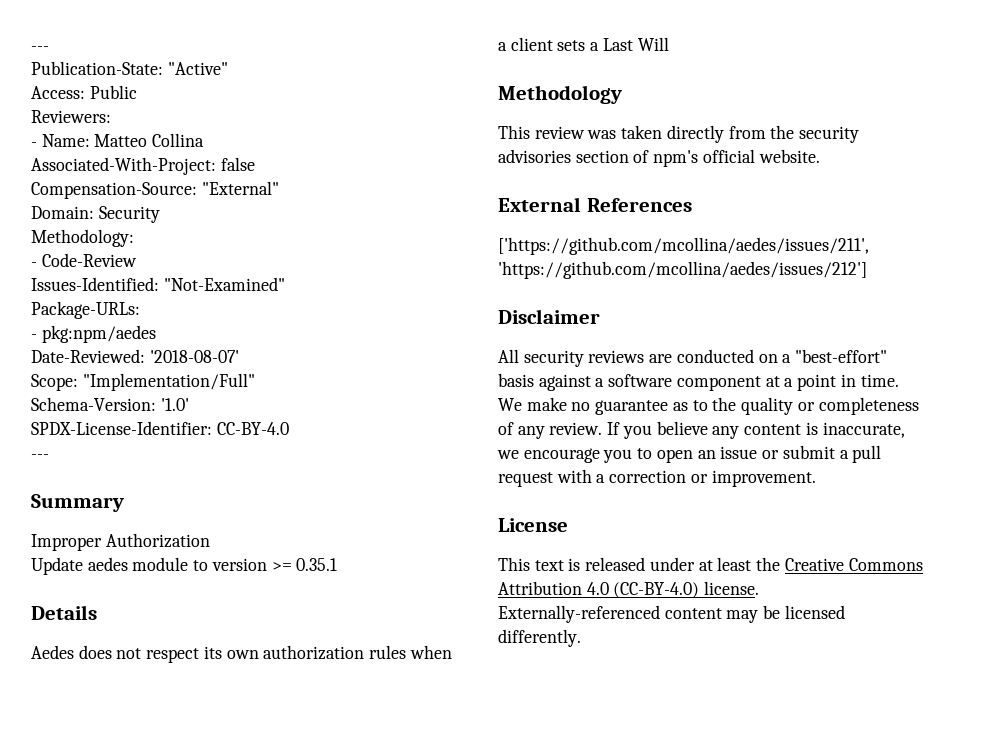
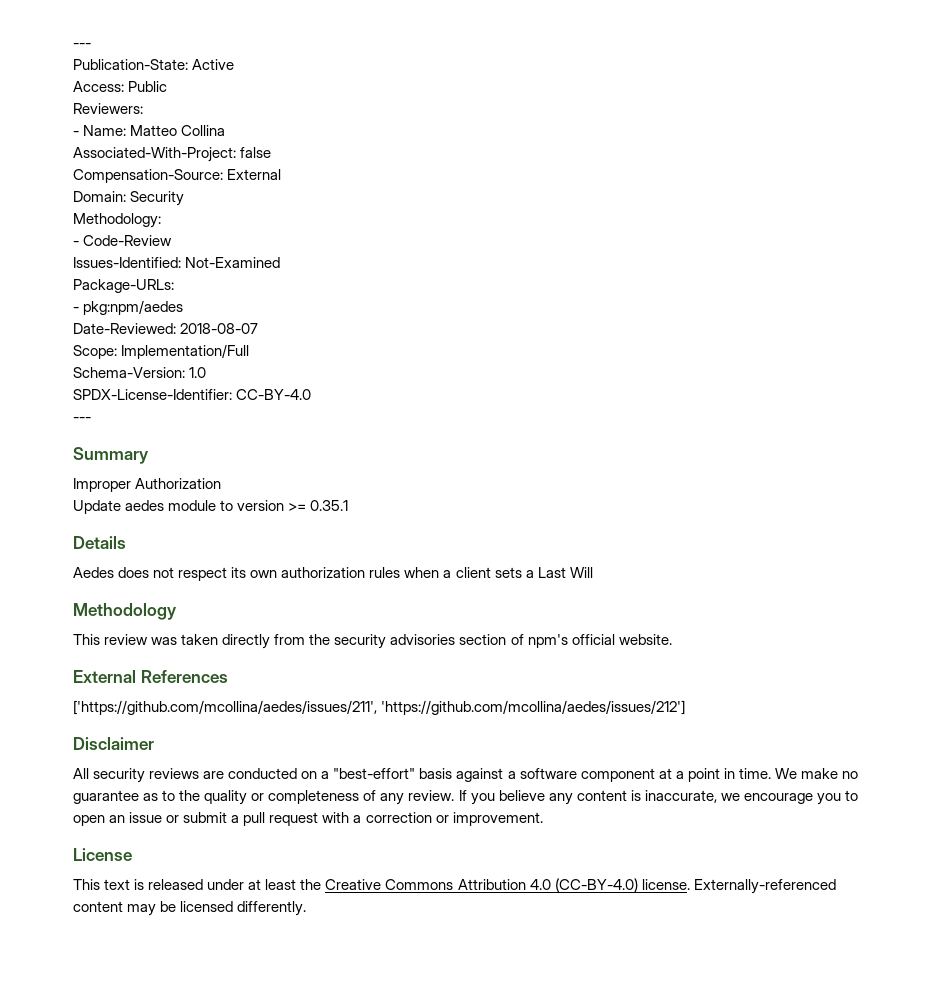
- Publication-State: "Active"
+ Publication-State: Active
- Compensation-Source: "External"
+ Compensation-Source: External
- Issues-Identified: "Not-Examined"
+ Issues-Identified: Not-Examined
- Date-Reviewed: '2018-08-07'
+ Date-Reviewed: 2018-08-07
- Scope: "Implementation/Full"
+ Scope: Implementation/Full
- Schema-Version: '1.0'
+ Schema-Version: 1.0

